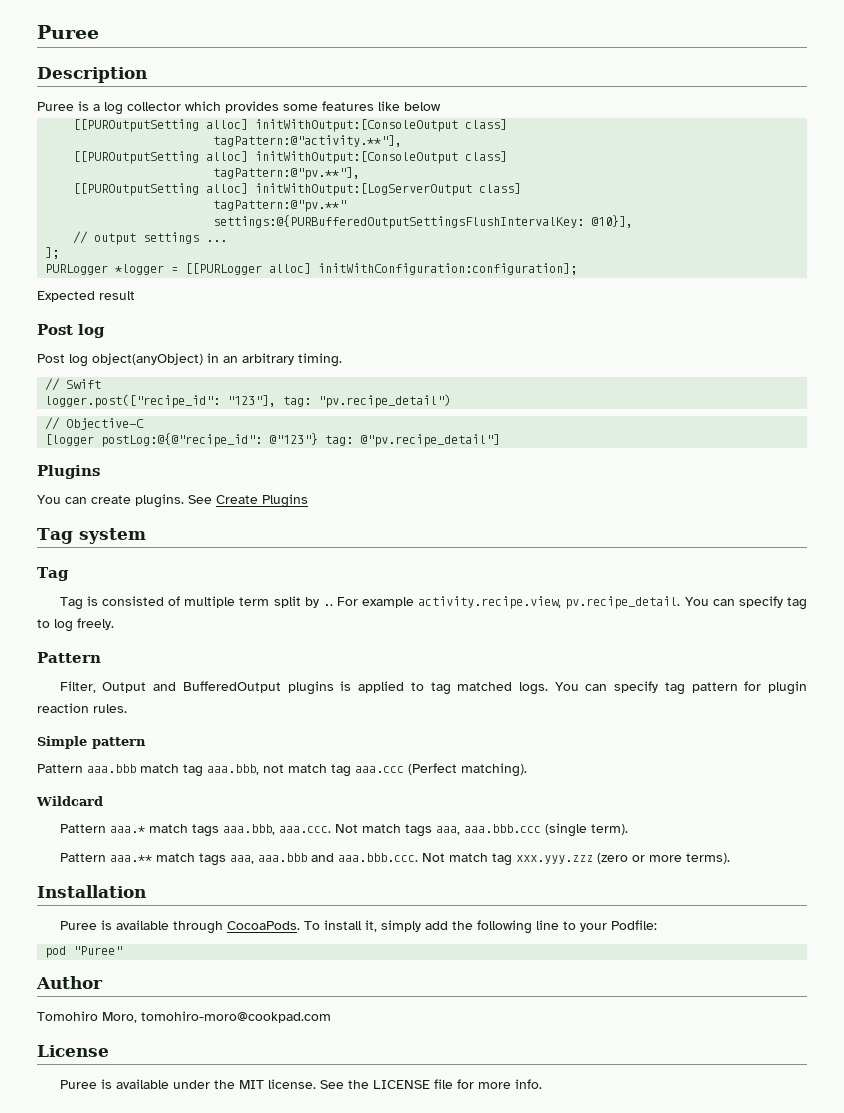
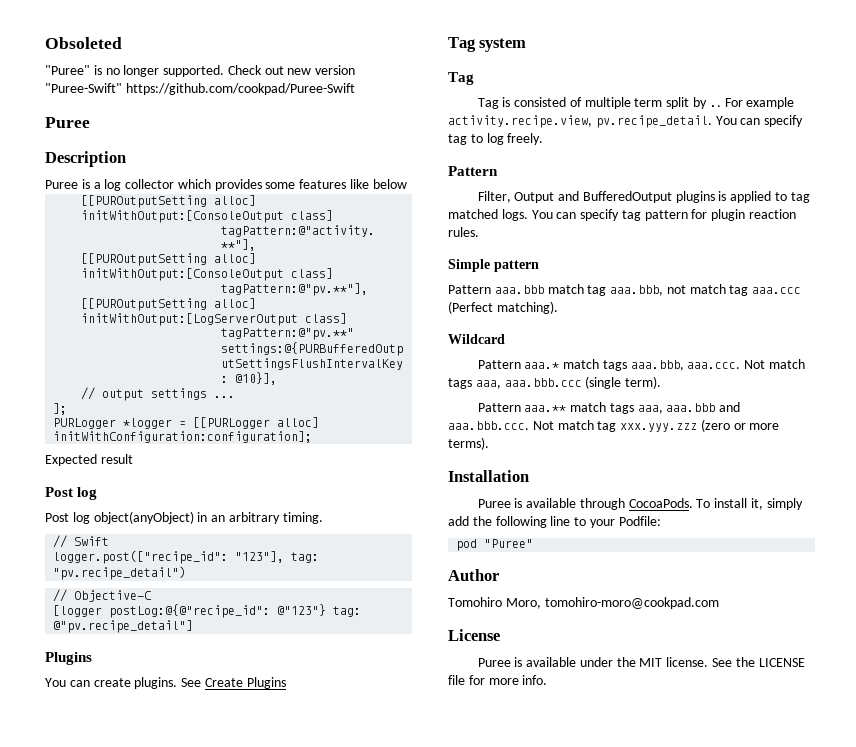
+ Obsoleted
+ "Puree" is no longer supported. Check out new version "Puree-Swift" https://github.com/cookpad/Puree-Swift

